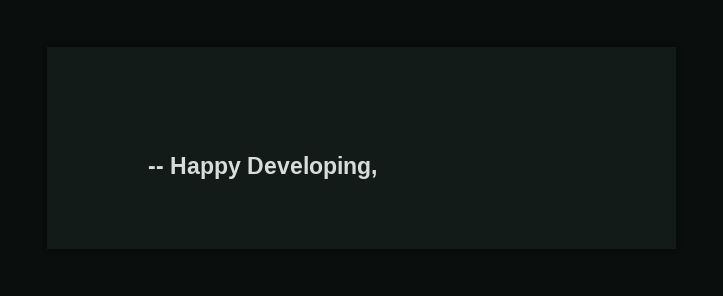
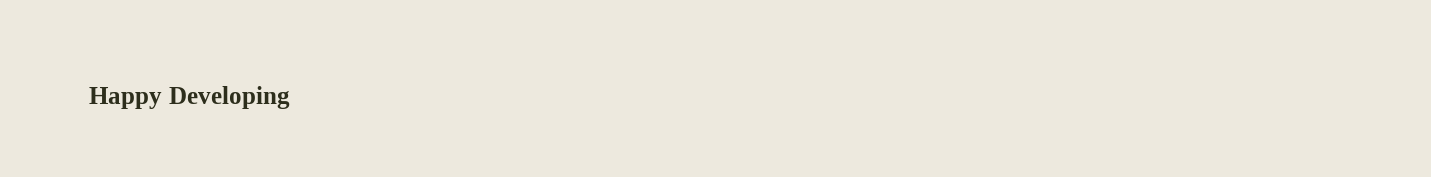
- -- Happy Developing,
+ Happy Developing

